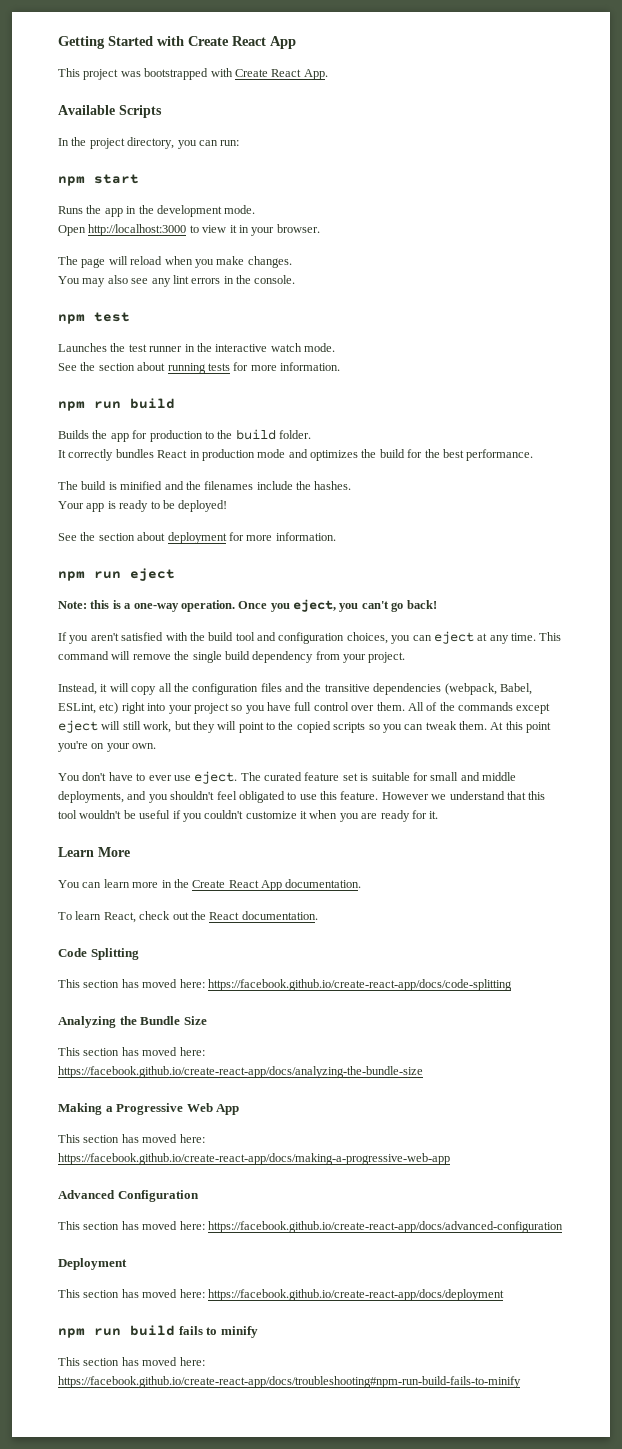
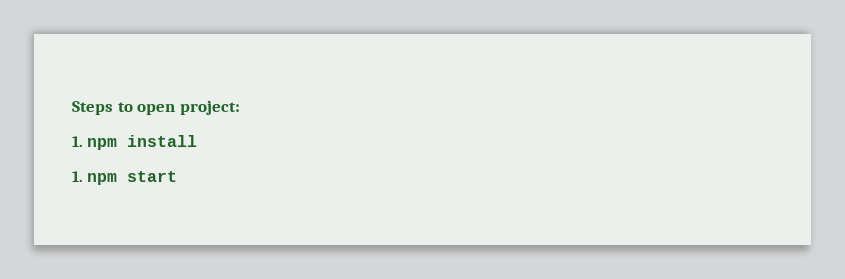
- Getting Started with Create React App
- This project was bootstrapped with Create React App.
- Available Scripts
- In the project directory, you can run:
- npm start
- Runs the app in the development mode.
- Open http://localhost:3000 to view it in your browser.
- The page will reload when you make changes.
- You may also see any lint errors in the console.
- npm test
- Launches the test runner in the interactive watch mode.
- See the section about running tests for more information.
- npm run build
- Builds the app for production to the build folder.
- It correctly bundles React in production mode and optimizes the build for the best performance.
- The build is minified and the filenames include the hashes.
- Your app is ready to be deployed!
- See the section about deployment for more information.
- npm run eject
- Note: this is a one-way operation. Once you eject, you can't go back!
- If you aren't satisfied with the build tool and configuration choices, you can eject at any time. This command will remove the single build dependency from your project.
- Instead, it will copy all the configuration files and the transitive dependencies (webpack, Babel, ESLint, etc) right into your project so you have full control over them. All of the commands except eject will still work, but they will point to the copied scripts so you can tweak them. At this point you're on your own.
- You don't have to ever use eject. The curated feature set is suitable for small and middle deployments, and you shouldn't feel obligated to use this feature. However we understand that this tool wouldn't be useful if you couldn't customize it when you are ready for it.
- Learn More
- You can learn more in the Create React App documentation.
- To learn React, check out the React documentation.
- Code Splitting
- This section has moved here: https://facebook.github.io/create-react-app/docs/code-splitting
- Analyzing the Bundle Size
- This section has moved here: https://facebook.github.io/create-react-app/docs/analyzing-the-bundle-size
- Making a Progressive Web App
- This section has moved here: https://facebook.github.io/create-react-app/docs/making-a-progressive-web-app
- Advanced Configuration
- This section has moved here: https://facebook.github.io/create-react-app/docs/advanced-configuration
- Deployment
- This section has moved here: https://facebook.github.io/create-react-app/docs/deployment
- npm run build fails to minify
- This section has moved here: https://facebook.github.io/create-react-app/docs/troubleshooting#npm-run-build-fails-to-minify
+ Steps to open project:
+ 1. npm install
+ 1. npm start

